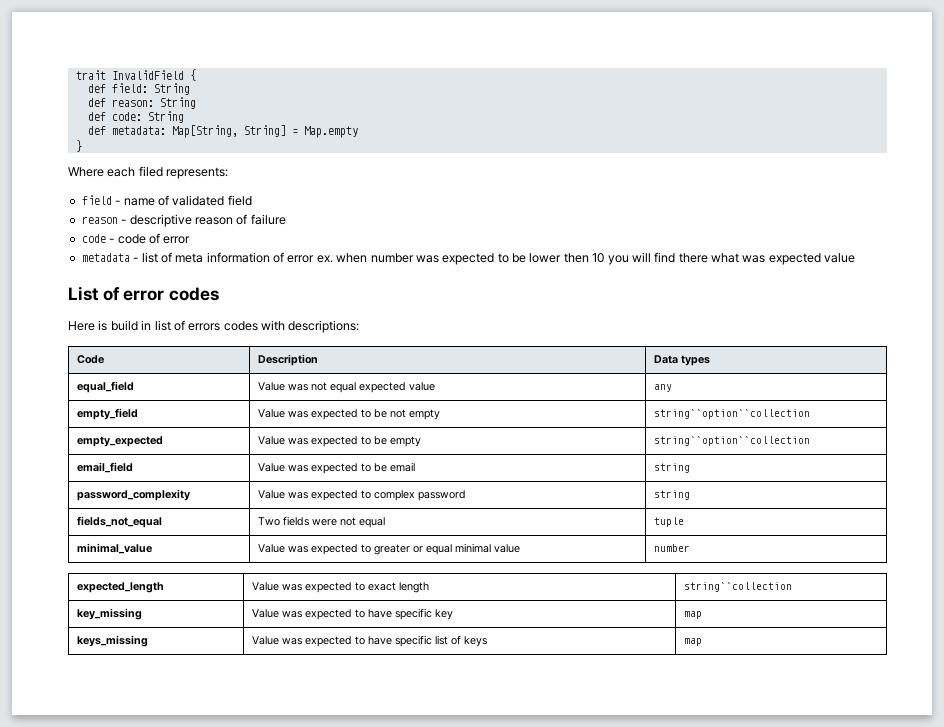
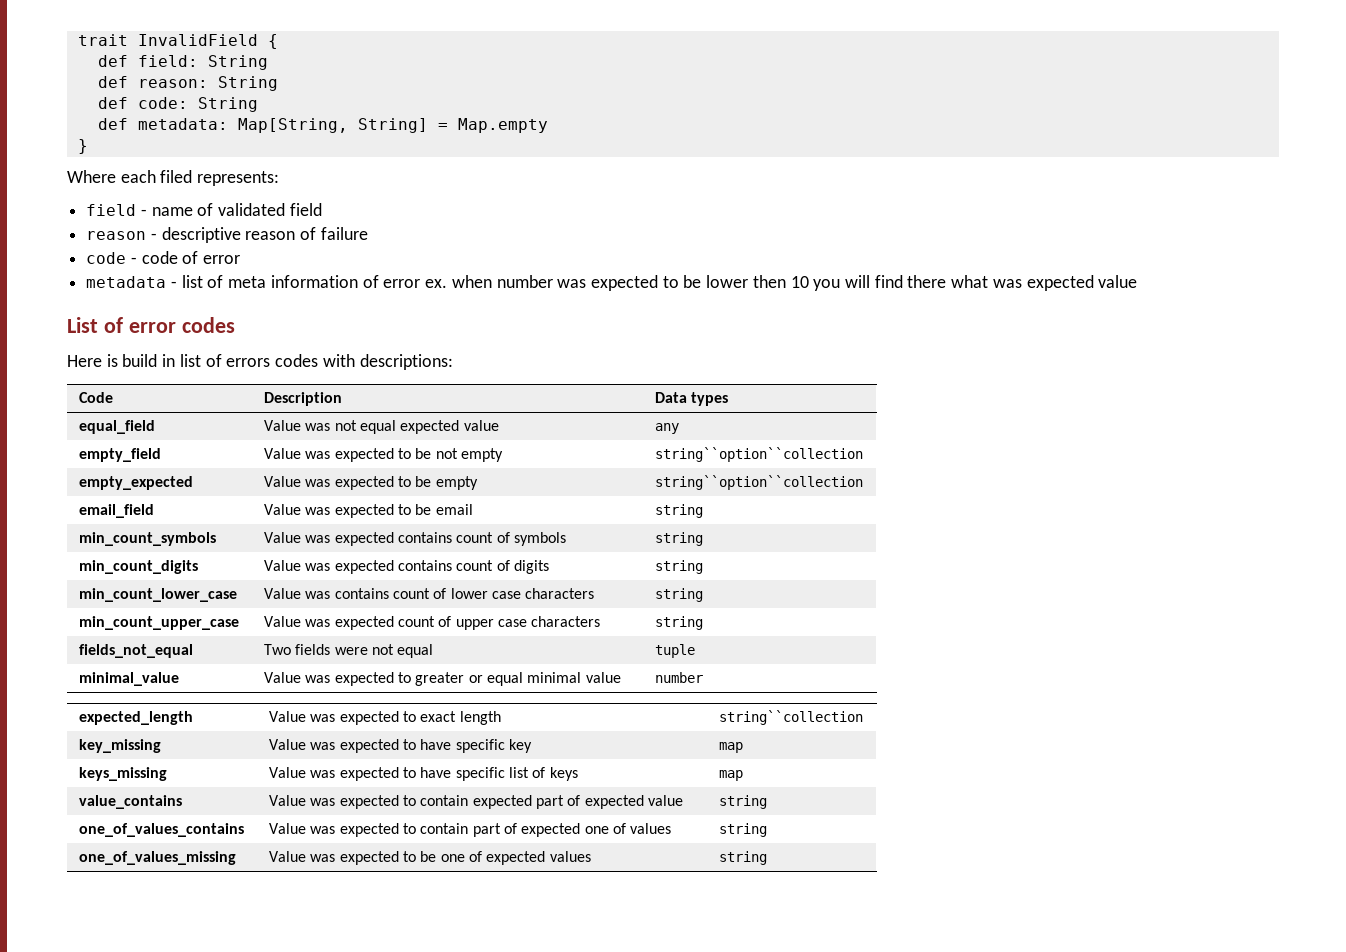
- password_complexity | Value was expected to complex password | string
+ min_count_symbols | Value was expected contains count of symbols | string
+ min_count_digits | Value was expected contains count of digits | string
+ min_count_lower_case | Value was contains count of lower case characters | string
+ min_count_upper_case | Value was expected count of upper case characters | string
+ value_contains | Value was expected to contain expected part of expected value | string
+ one_of_values_contains | Value was expected to contain part of expected one of values | string
+ one_of_values_missing | Value was expected to be one of expected values | string

